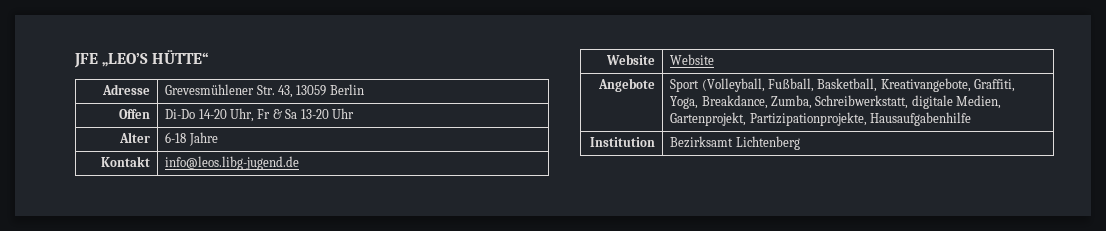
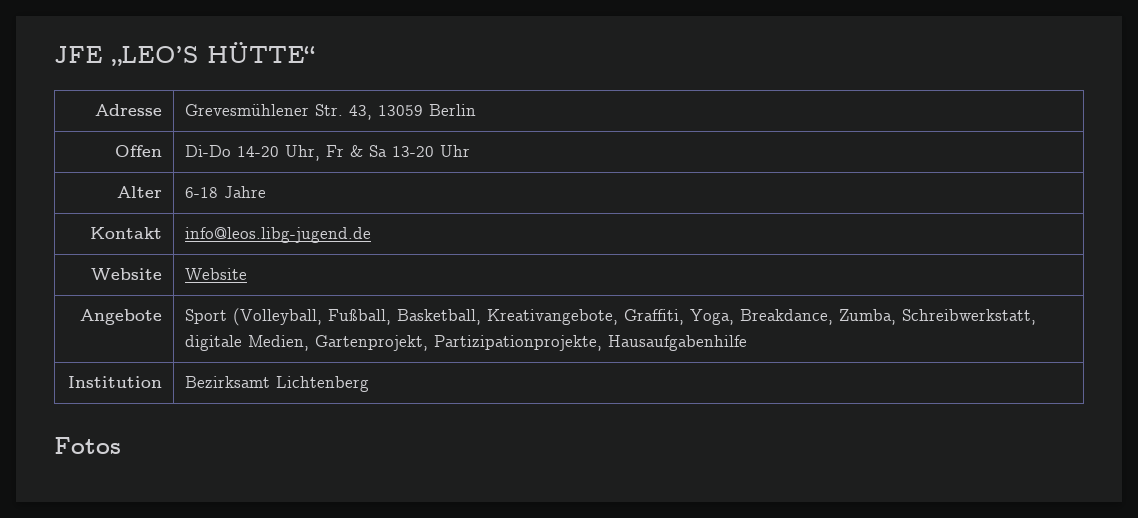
+ Fotos

